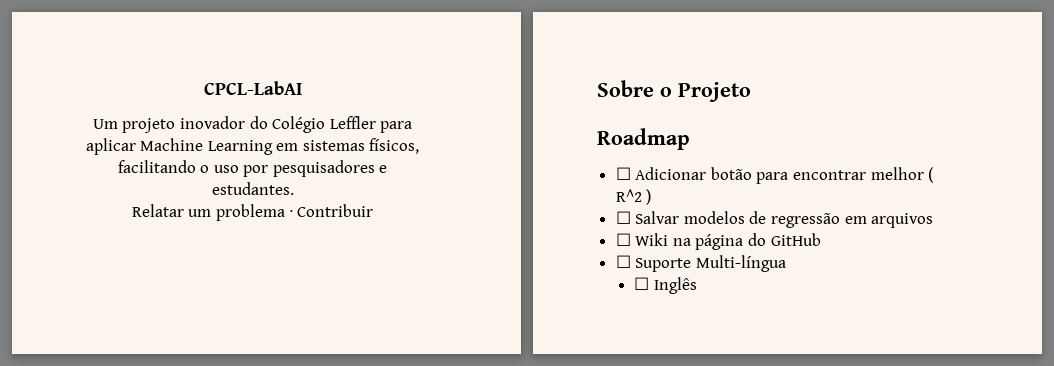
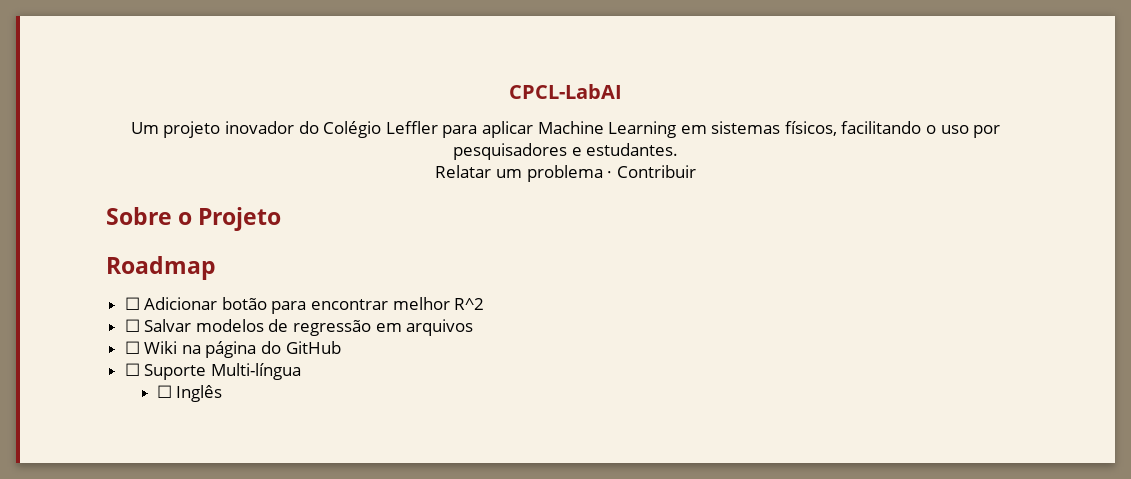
- ☐ Adicionar botão para encontrar melhor ( R^2 )
+ ☐ Adicionar botão para encontrar melhor R^2

